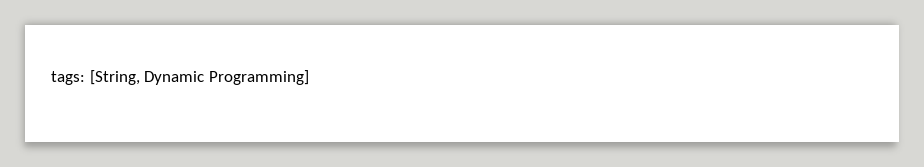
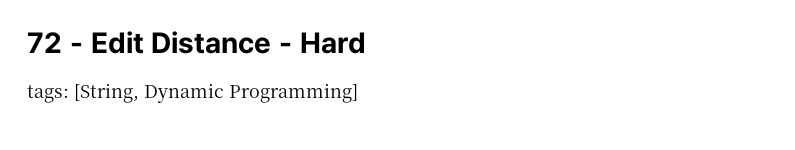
+ 72 - Edit Distance - Hard

